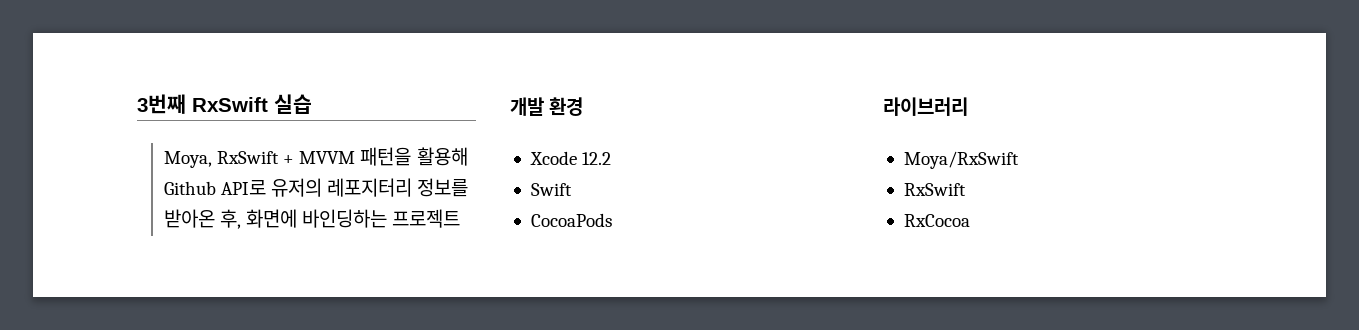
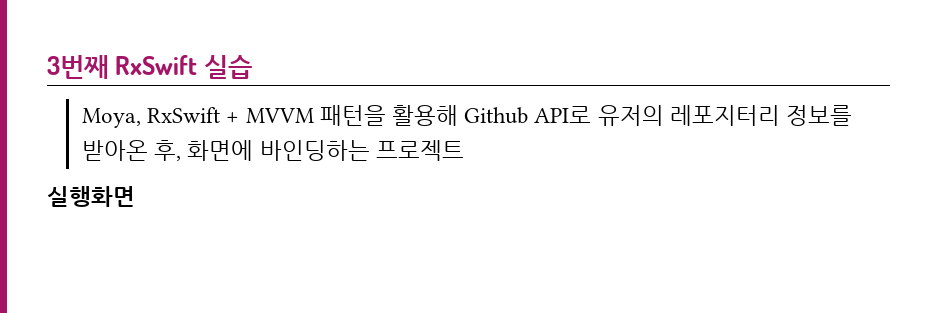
- 개발 환경
- Xcode 12.2
- Swift
- CocoaPods
- 라이브러리
- Moya/RxSwift
- RxSwift
- RxCocoa
+ 실행화면

